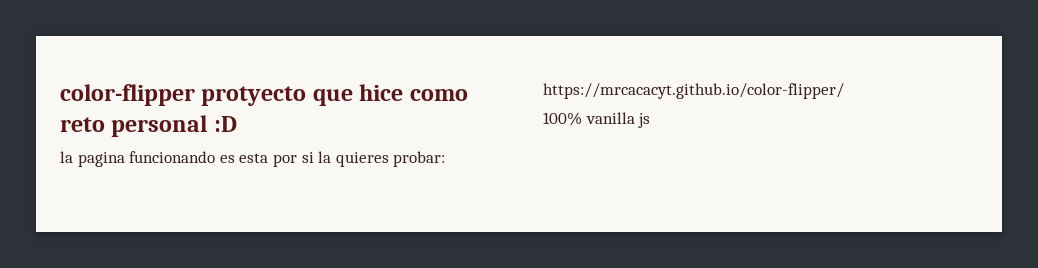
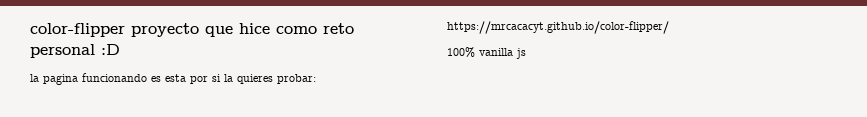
- color-flipper protyecto que hice como reto personal :D
+ color-flipper proyecto que hice como reto personal :D

